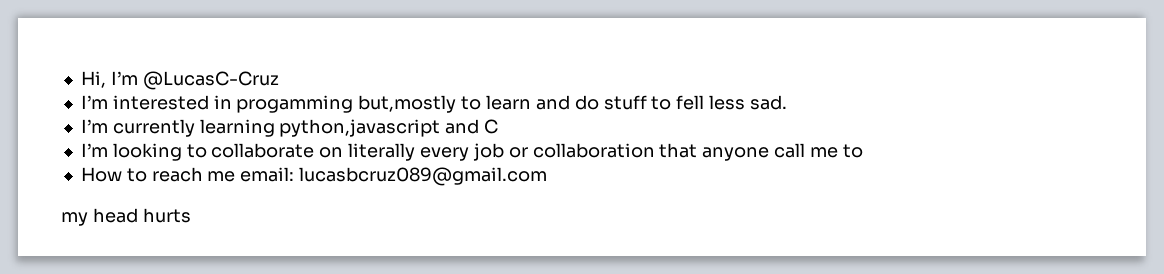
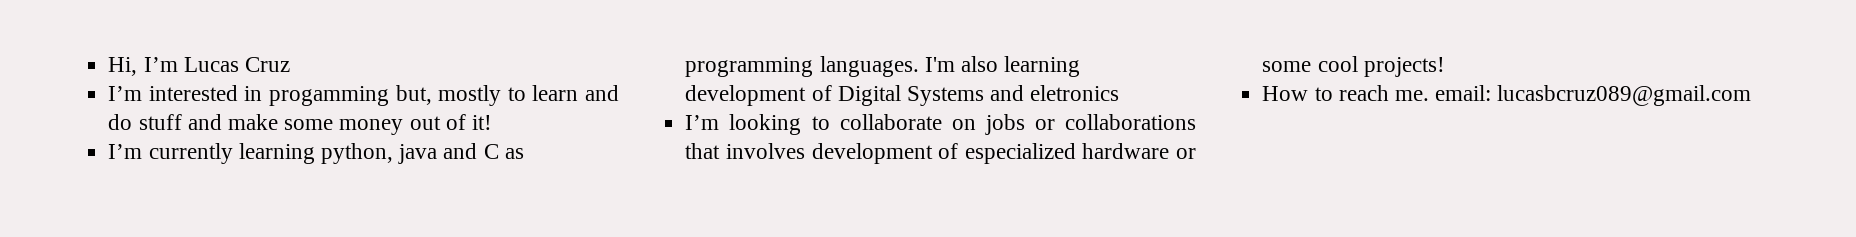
- Hi, I’m @LucasC-Cruz
+ Hi, I’m Lucas Cruz
- I’m interested in progamming but,mostly to learn and do stuff to fell less sad.
+ I’m interested in progamming but, mostly to learn and do stuff and make some money out of it!
- I’m currently learning python,javascript and C
+ I’m currently learning python, java and C as programming languages. I'm also learning development of Digital Systems and eletronics
- I’m looking to collaborate on literally every job or collaboration that anyone call me to
+ I’m looking to collaborate on jobs or collaborations that involves development of especialized hardware or some cool projects!
- How to reach me email: lucasbcruz089@gmail.com
+ How to reach me. email: lucasbcruz089@gmail.com
- my head hurts

